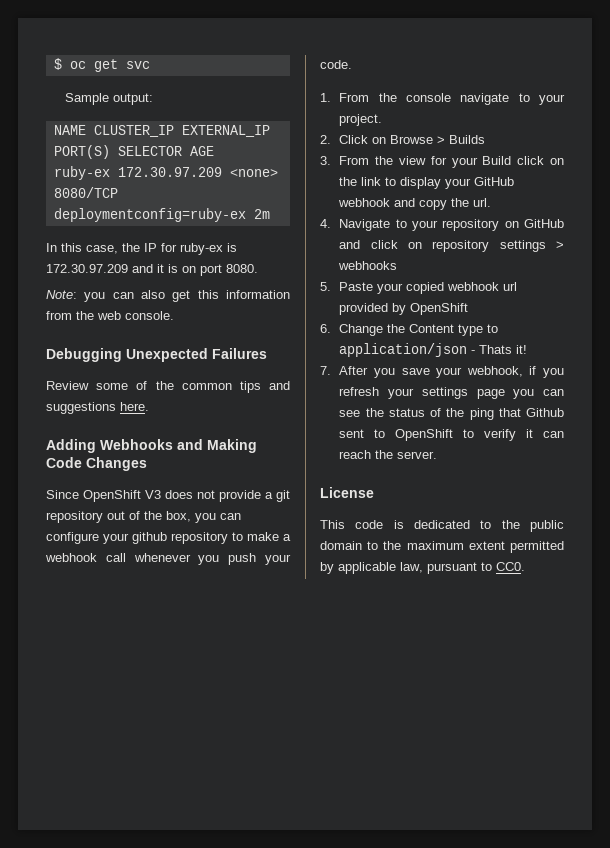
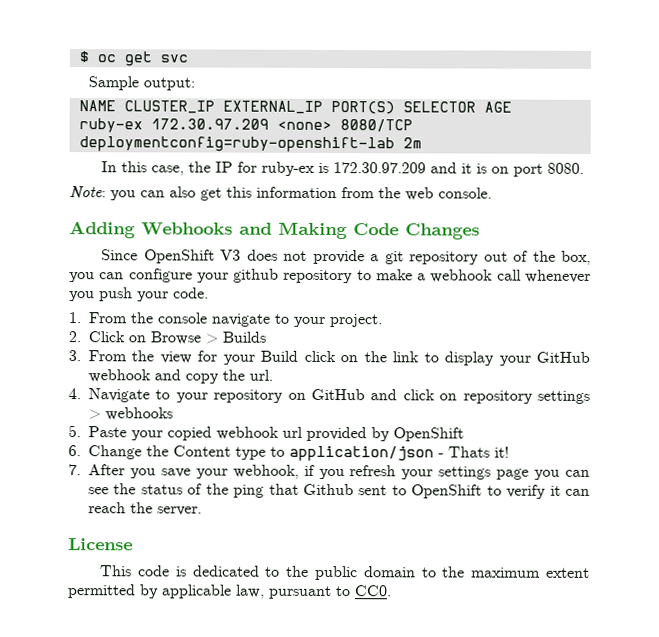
- ruby-ex 172.30.97.209 <none> 8080/TCP deploymentconfig=ruby-ex 2m
+ ruby-ex 172.30.97.209 <none> 8080/TCP deploymentconfig=ruby-openshift-lab 2m
- Debugging Unexpected Failures
- Review some of the common tips and suggestions here.

